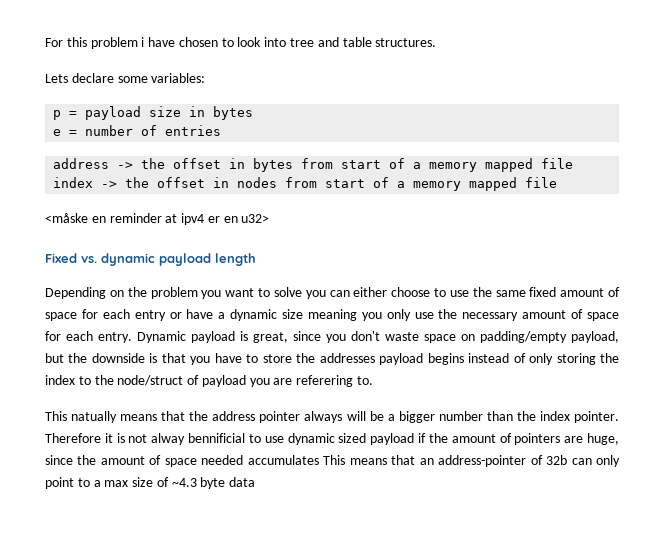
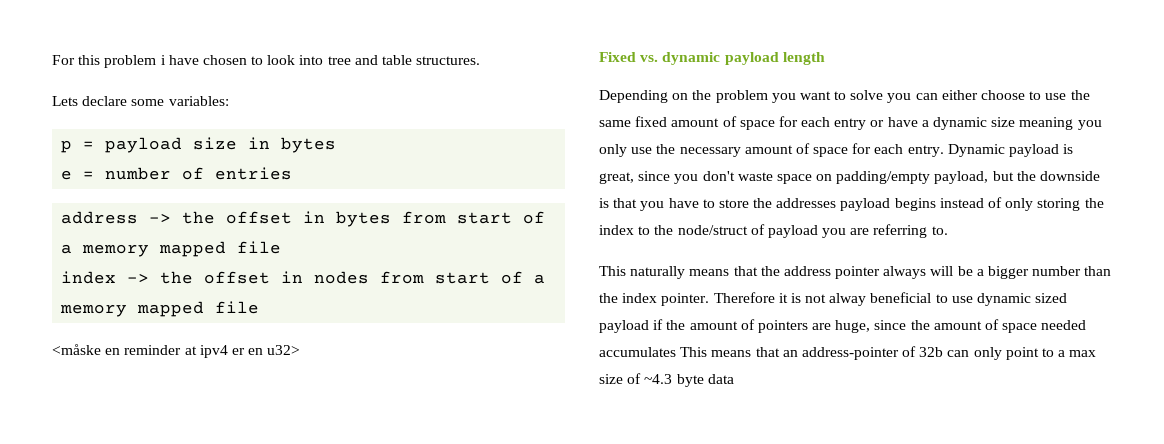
- Dynamic payload is great, since you don't waste space on padding/empty payload, but the downside is that you have to store the addresses payload begins instead of only storing the index to the node/struct of payload you are referering to.
+ Dynamic payload is great, since you don't waste space on padding/empty payload, but the downside is that you have to store the addresses payload begins instead of only storing the index to the node/struct of payload you are referring to.
- This natually means that the address pointer always will be a bigger number than the index pointer.
+ This naturally means that the address pointer always will be a bigger number than the index pointer.
- Therefore it is not alway bennificial to use dynamic sized payload if the amount of pointers are huge, since the amount of space needed accumulates This means that an address-pointer of 32b can only point to a max size of ~4.3 byte data
+ Therefore it is not alway beneficial to use dynamic sized payload if the amount of pointers are huge, since the amount of space needed accumulates This means that an address-pointer of 32b can only point to a max size of ~4.3 byte data

